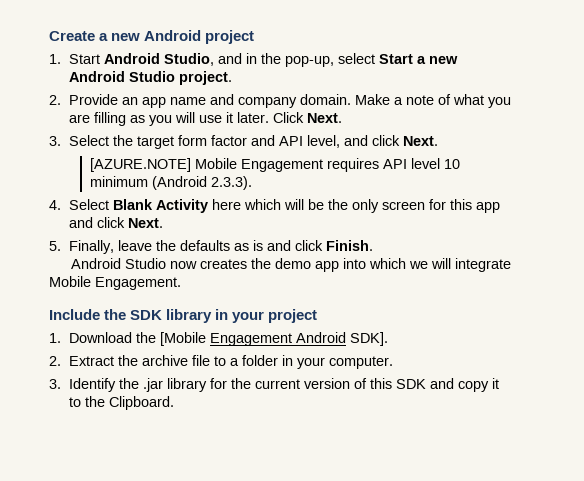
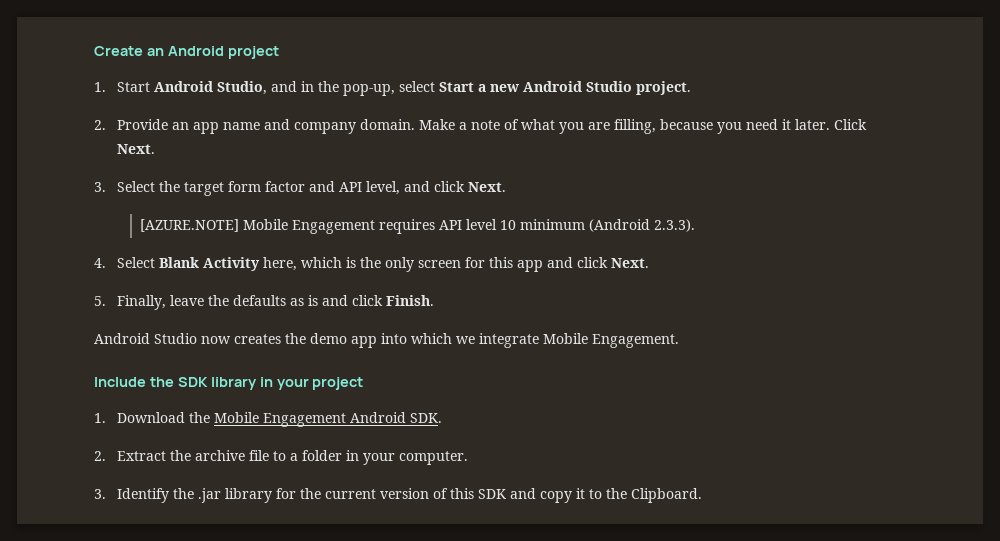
- Create a new Android project
+ Create an Android project
- Make a note of what you are filling as you will use it later.
+ Make a note of what you are filling, because you need it later.
- 4. Select Blank Activity here which will be the only screen for this app and click Next.
+ 4. Select Blank Activity here, which is the only screen for this app and click Next.
- Android Studio now creates the demo app into which we will integrate Mobile Engagement.
+ Android Studio now creates the demo app into which we integrate Mobile Engagement.
- 1. Download the [Mobile Engagement Android SDK].
+ 1. Download the Mobile Engagement Android SDK.

